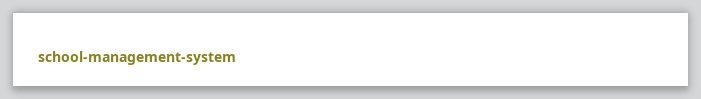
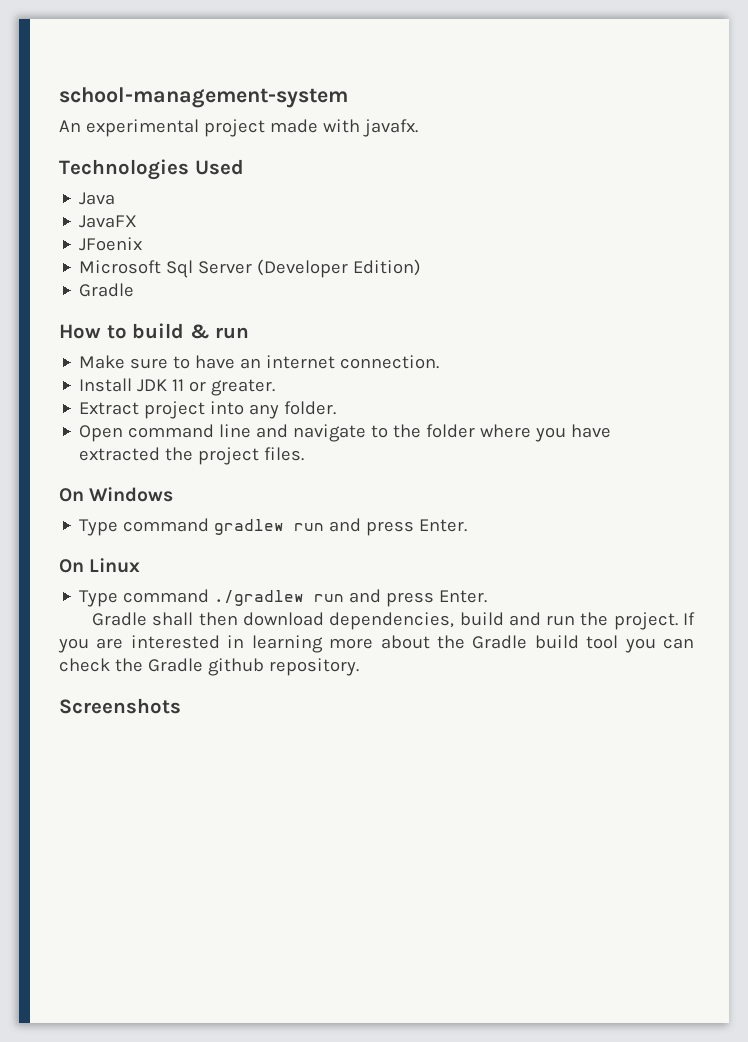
+ An experimental project made with javafx.
+ Technologies Used
+ Java
+ JavaFX
+ JFoenix
+ Microsoft Sql Server (Developer Edition)
+ Gradle
+ How to build & run
+ Make sure to have an internet connection.
+ Install JDK 11 or greater.
+ Extract project into any folder.
+ Open command line and navigate to the folder where you have extracted the project files.
+ On Windows
+ Type command gradlew run and press Enter.
+ On Linux
+ Type command ./gradlew run and press Enter.
+ Gradle shall then download dependencies, build and run the project. If you are interested in learning more about the Gradle build tool you can check the Gradle github repository.
+ Screenshots

